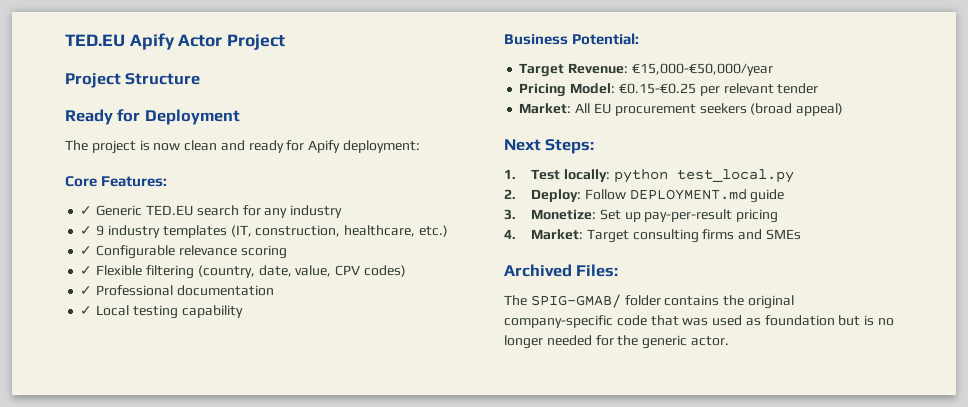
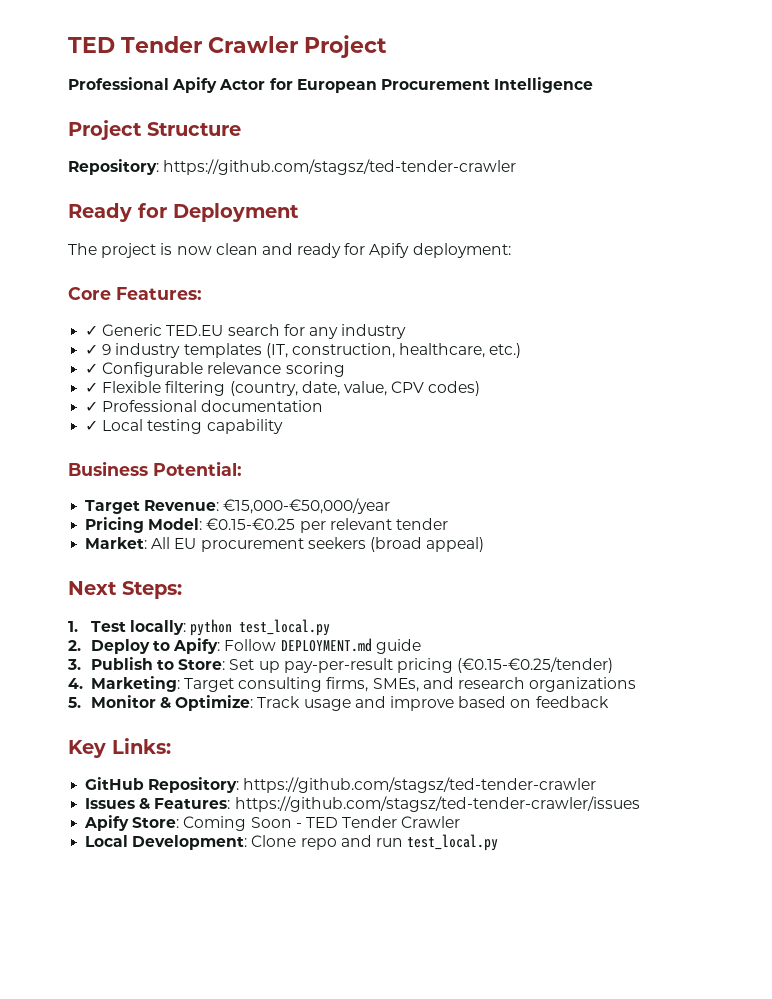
- TED.EU Apify Actor Project
+ TED Tender Crawler Project
+ Professional Apify Actor for European Procurement Intelligence
  Project Structure
+ Repository: https://github.com/stagsz/ted-tender-crawler
- 2. Deploy: Follow DEPLOYMENT.md guide
+ 2. Deploy to Apify: Follow DEPLOYMENT.md guide
- 3. Monetize: Set up pay-per-result pricing
+ 3. Publish to Store: Set up pay-per-result pricing (€0.15-€0.25/tender)
- 4. Market: Target consulting firms and SMEs
- Archived Files:
- The SPIG-GMAB/ folder contains the original company-specific code that was used as foundation but is no longer needed for the generic actor.
+ 4. Marketing: Target consulting firms, SMEs, and research organizations
+ 5. Monitor & Optimize: Track usage and improve based on feedback
+ Key Links:
+ GitHub Repository: https://github.com/stagsz/ted-tender-crawler
+ Issues & Features: https://github.com/stagsz/ted-tender-crawler/issues
+ Apify Store: Coming Soon - TED Tender Crawler
+ Local Development: Clone repo and run test_local.py

